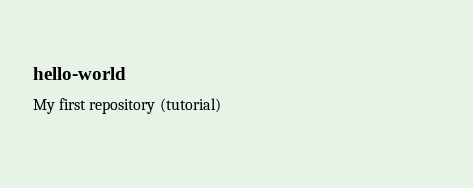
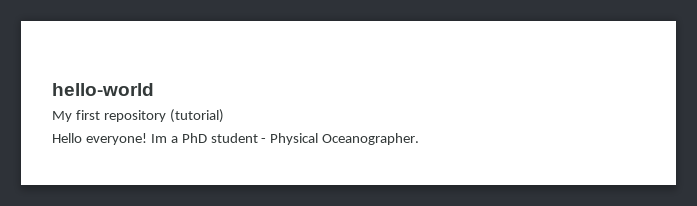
+ Hello everyone! Im a PhD student - Physical Oceanographer.

